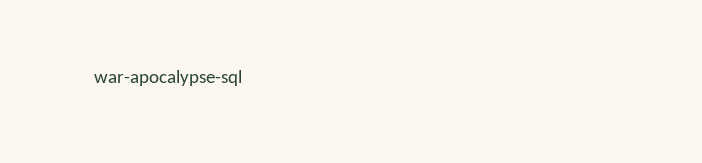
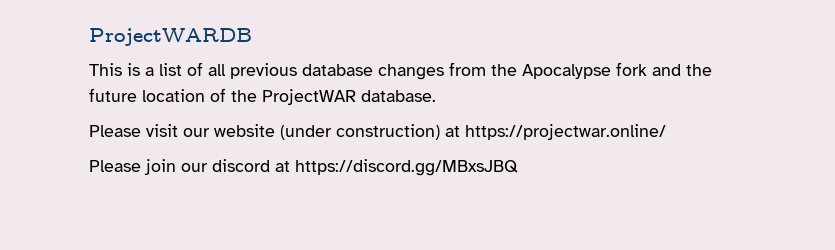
- war-apocalypse-sql
+ ProjectWARDB
+ This is a list of all previous database changes from the Apocalypse fork and the future location of the ProjectWAR database.
+ Please visit our website (under construction) at https://projectwar.online/
+ Please join our discord at https://discord.gg/MBxsJBQ

